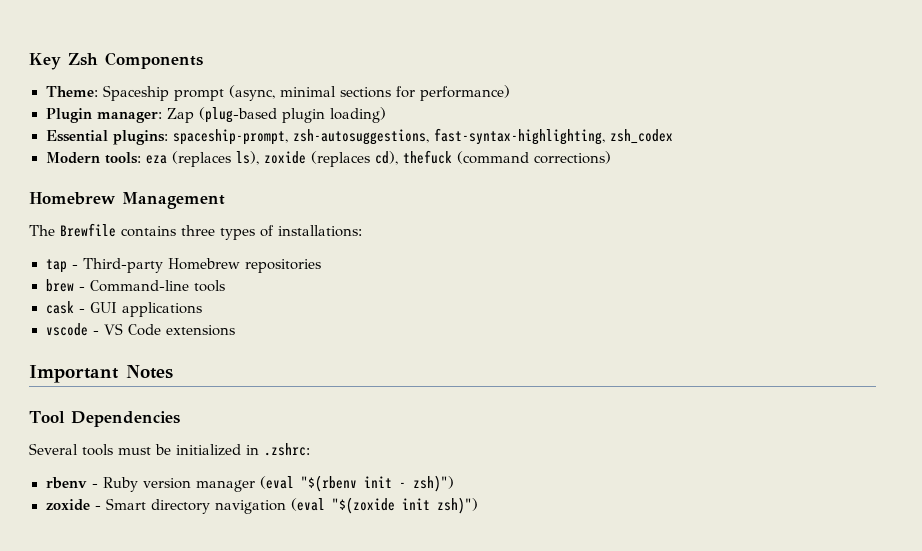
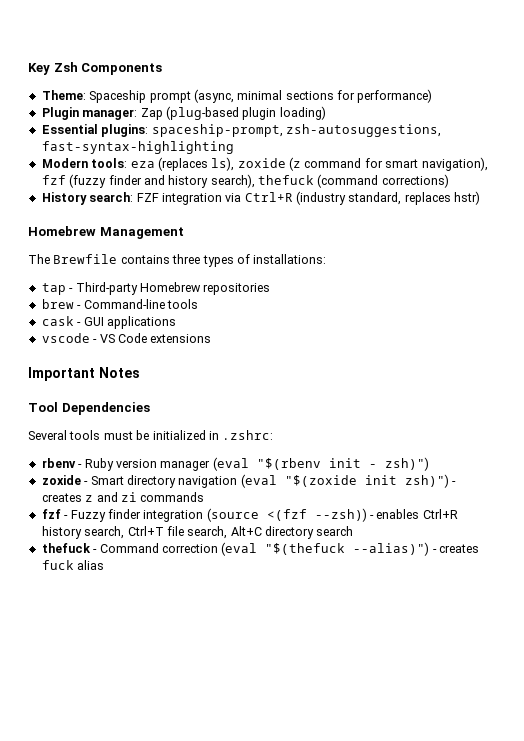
- Essential plugins: spaceship-prompt, zsh-autosuggestions, fast-syntax-highlighting, zsh_codex
+ Essential plugins: spaceship-prompt, zsh-autosuggestions, fast-syntax-highlighting
- Modern tools: eza (replaces ls), zoxide (replaces cd), thefuck (command corrections)
+ Modern tools: eza (replaces ls), zoxide (z command for smart navigation), fzf (fuzzy finder and history search), thefuck (command corrections)
+ History search: FZF integration via Ctrl+R (industry standard, replaces hstr)
- zoxide - Smart directory navigation (eval "$(zoxide init zsh)")
+ zoxide - Smart directory navigation (eval "$(zoxide init zsh)") - creates z and zi commands
+ fzf - Fuzzy finder integration (source <(fzf --zsh)) - enables Ctrl+R history search, Ctrl+T file search, Alt+C directory search
+ thefuck - Command correction (eval "$(thefuck --alias)") - creates fuck alias

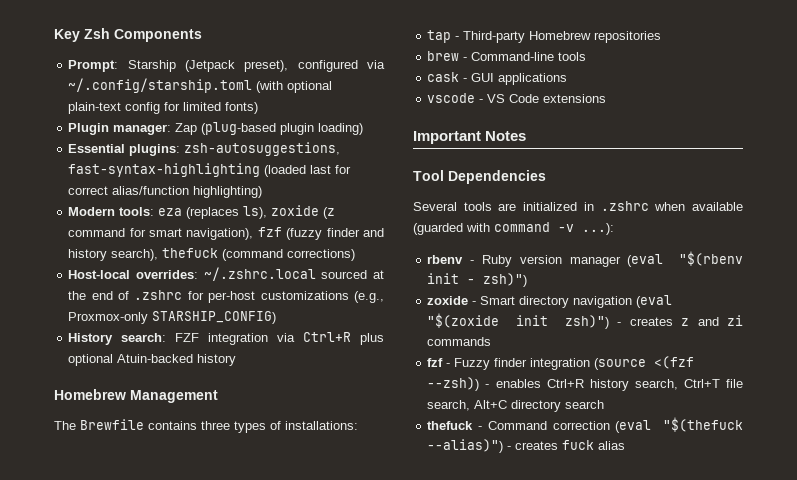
- Theme: Spaceship prompt (async, minimal sections for performance)
+ Prompt: Starship (Jetpack preset), configured via ~/.config/starship.toml (with optional plain-text config for limited fonts)
- Essential plugins: spaceship-prompt, zsh-autosuggestions, fast-syntax-highlighting
+ Essential plugins: zsh-autosuggestions, fast-syntax-highlighting (loaded last for correct alias/function highlighting)
+ Host-local overrides: ~/.zshrc.local sourced at the end of .zshrc for per-host customizations (e.g., Proxmox-only STARSHIP_CONFIG)
- History search: FZF integration via Ctrl+R (industry standard, replaces hstr)
+ History search: FZF integration via Ctrl+R plus optional Atuin-backed history
- Several tools must be initialized in .zshrc:
+ Several tools are initialized in .zshrc when available (guarded with command -v ...):

